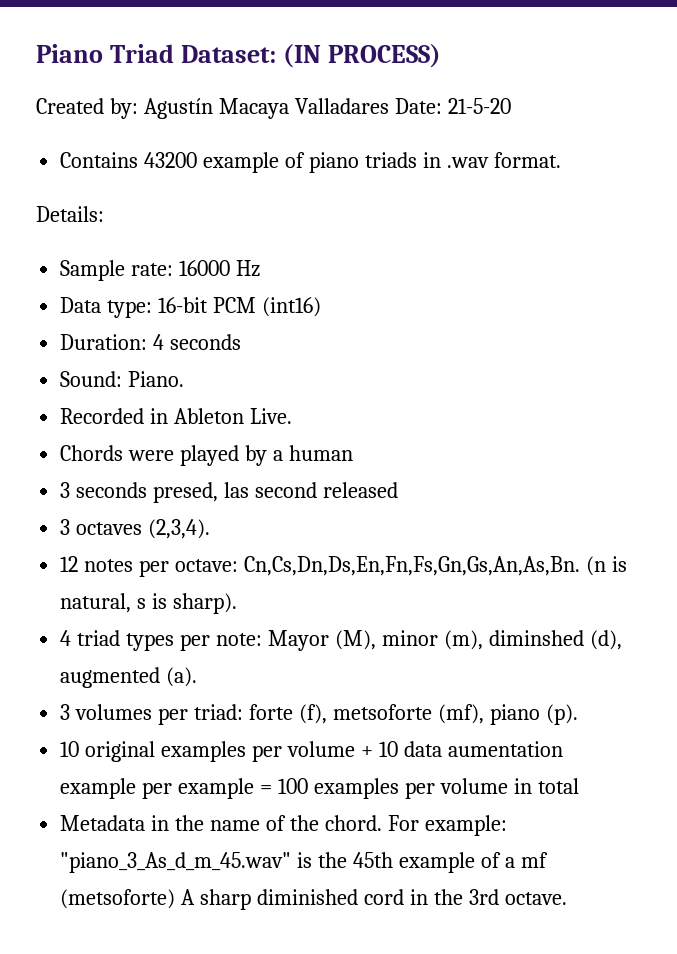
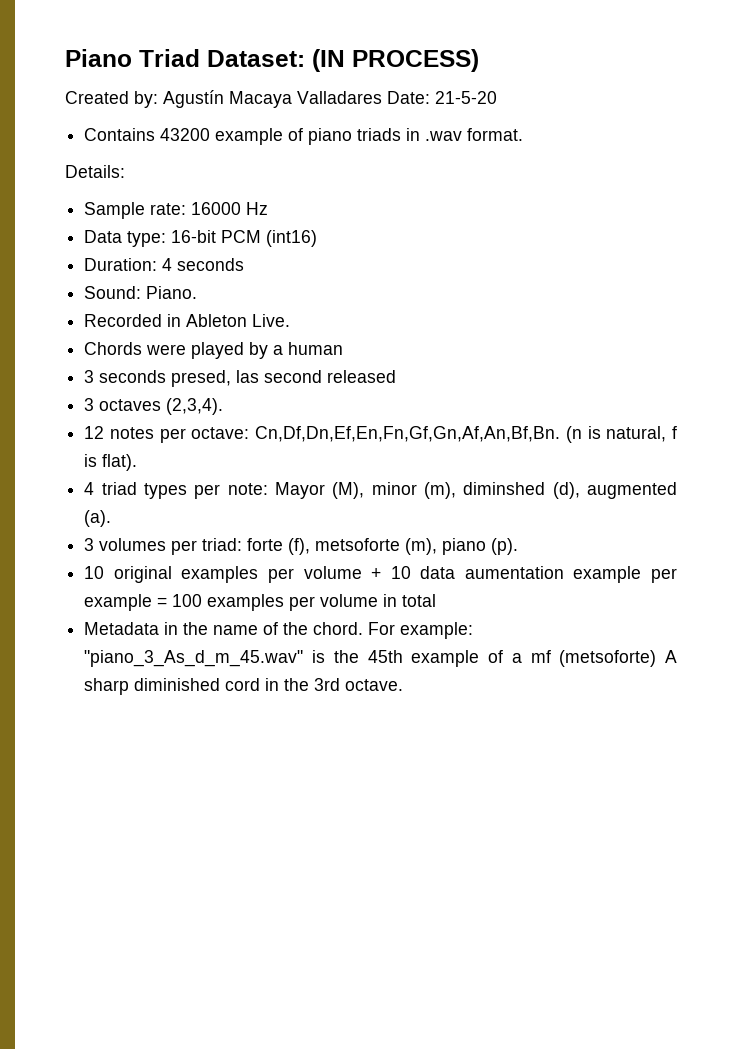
- 12 notes per octave: Cn,Cs,Dn,Ds,En,Fn,Fs,Gn,Gs,An,As,Bn.
+ 12 notes per octave: Cn,Df,Dn,Ef,En,Fn,Gf,Gn,Af,An,Bf,Bn.
- (n is natural, s is sharp).
+ (n is natural, f is flat).
- 3 volumes per triad: forte (f), metsoforte (mf), piano (p).
+ 3 volumes per triad: forte (f), metsoforte (m), piano (p).

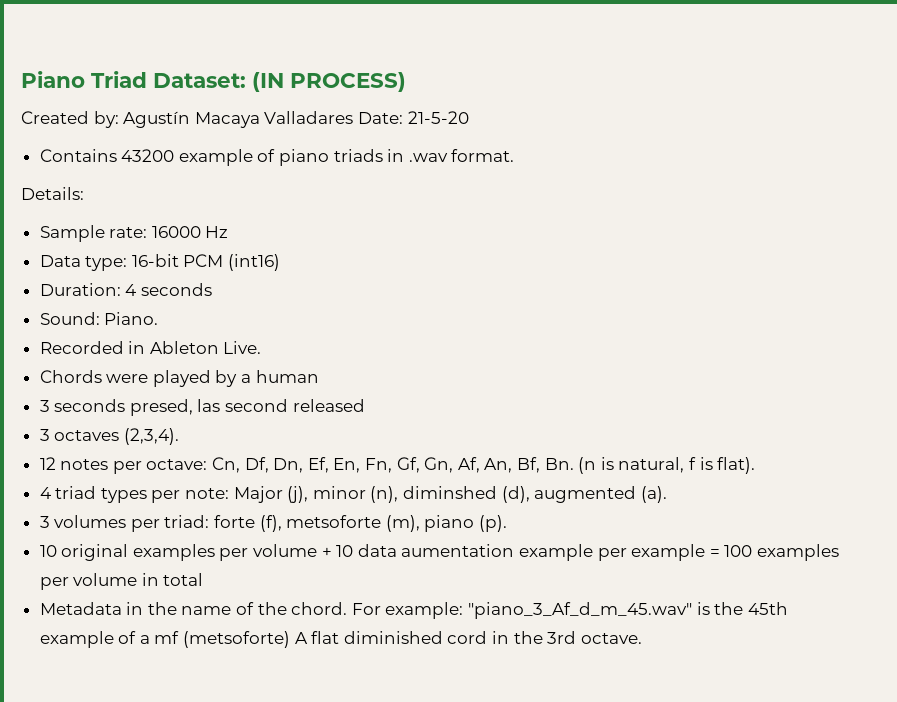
- 12 notes per octave: Cn,Df,Dn,Ef,En,Fn,Gf,Gn,Af,An,Bf,Bn. (n is natural, f is flat).
+ 12 notes per octave: Cn, Df, Dn, Ef, En, Fn, Gf, Gn, Af, An, Bf, Bn. (n is natural, f is flat).
- 4 triad types per note: Mayor (M), minor (m), diminshed (d), augmented (a).
+ 4 triad types per note: Major (j), minor (n), diminshed (d), augmented (a).
- For example: "piano_3_As_d_m_45.wav" is the 45th example of a mf (metsoforte) A sharp diminished cord in the 3rd octave.
+ For example: "piano_3_Af_d_m_45.wav" is the 45th example of a mf (metsoforte) A flat diminished cord in the 3rd octave.

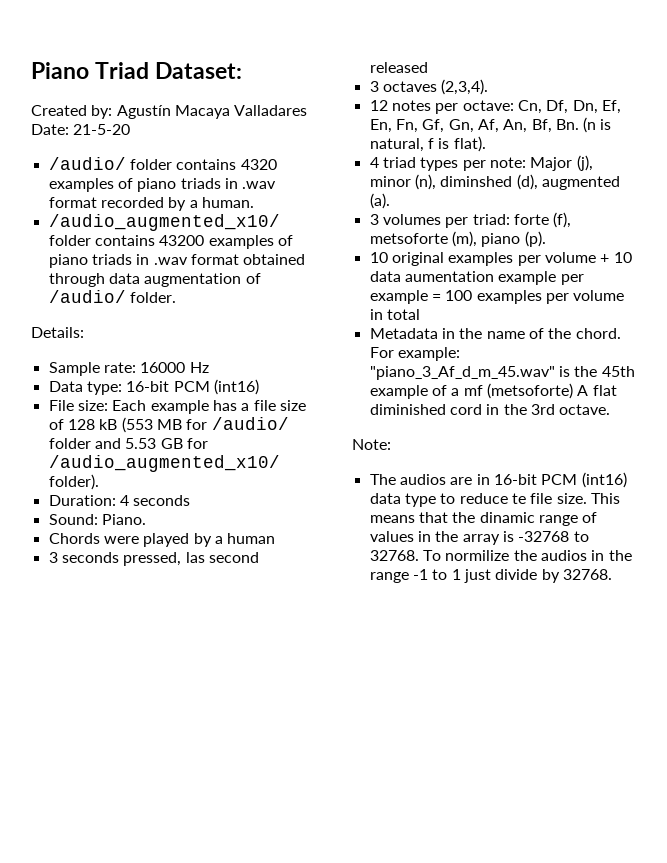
- Piano Triad Dataset: (IN PROCESS)
+ Piano Triad Dataset:
- Contains 43200 example of piano triads in .wav format.
+ /audio/ folder contains 4320 examples of piano triads in .wav format recorded by a human.
+ /audio_augmented_x10/ folder contains 43200 examples of piano triads in .wav format obtained through data augmentation of /audio/ folder.
+ File size: Each example has a file size of 128 kB (553 MB for /audio/ folder and 5.53 GB for /audio_augmented_x10/ folder).
- Recorded in Ableton Live.
- 3 seconds presed, las second released
+ 3 seconds pressed, las second released
+ Note:
+ The audios are in 16-bit PCM (int16) data type to reduce te file size. This means that the dinamic range of values in the array is -32768 to 32768. To normilize the audios in the range -1 to 1 just divide by 32768.

